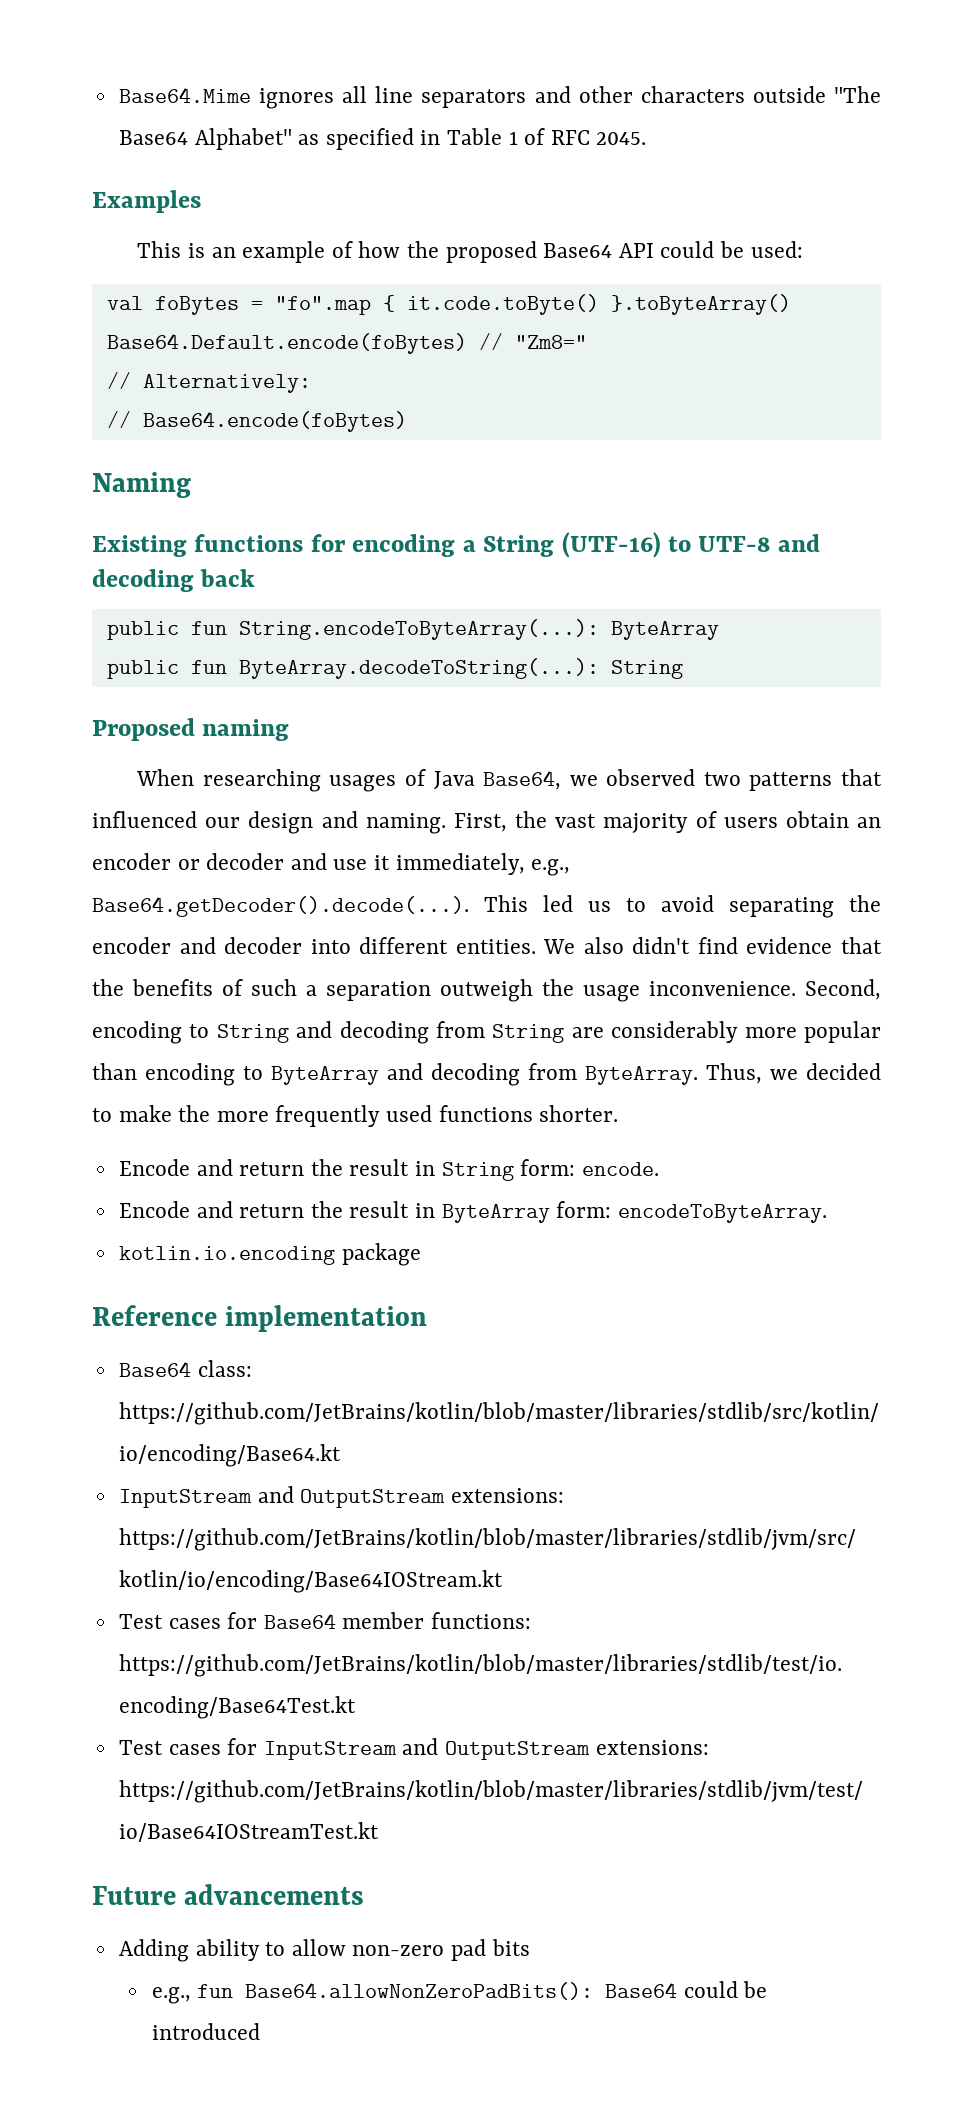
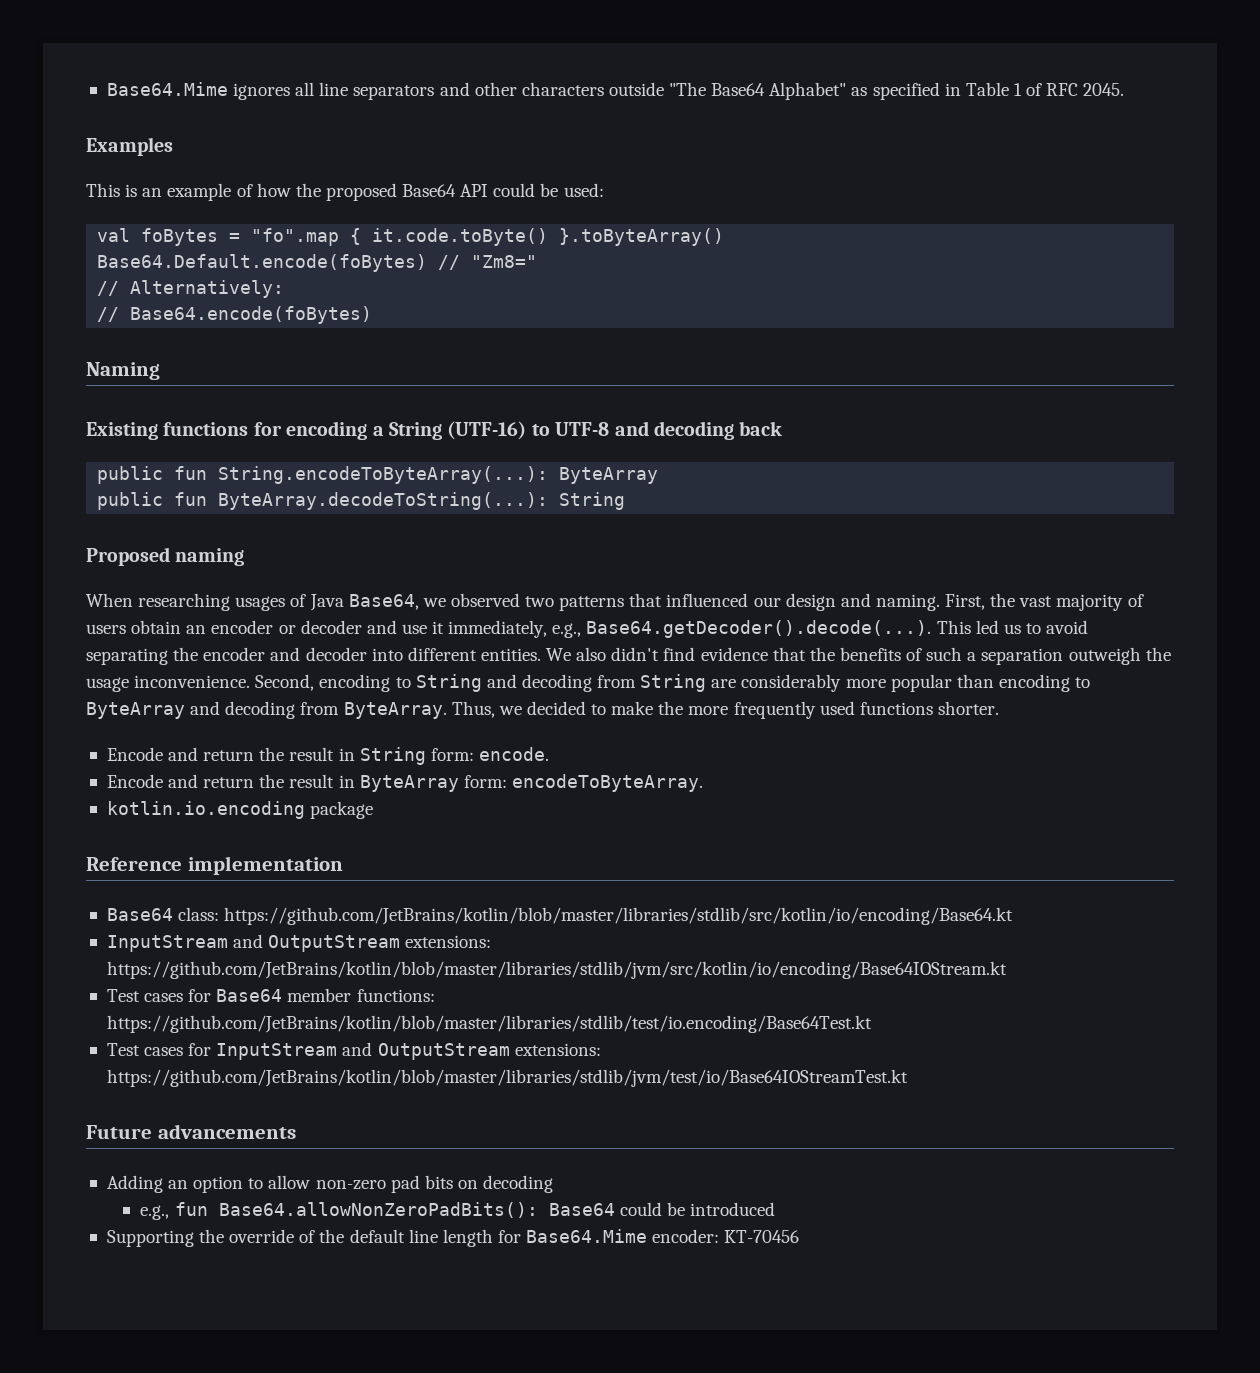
- Adding ability to allow non-zero pad bits
+ Adding an option to allow non-zero pad bits on decoding
+ Supporting the override of the default line length for Base64.Mime encoder: KT-70456

